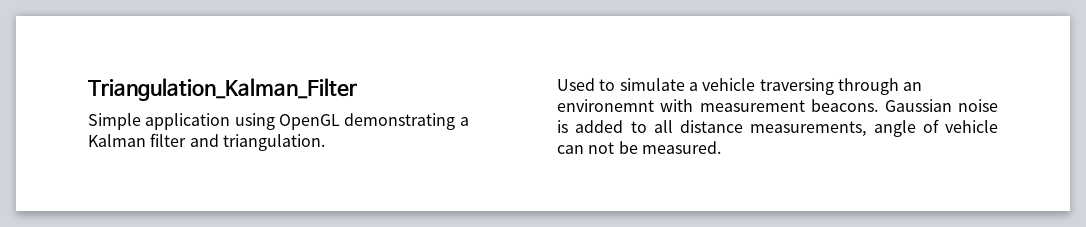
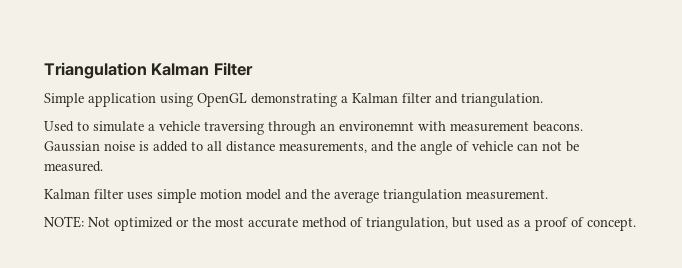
- Triangulation_Kalman_Filter
+ Triangulation Kalman Filter
- Gaussian noise is added to all distance measurements, angle of vehicle can not be measured.
+ Gaussian noise is added to all distance measurements, and the angle of vehicle can not be measured.
+ Kalman filter uses simple motion model and the average triangulation measurement.
+ NOTE: Not optimized or the most accurate method of triangulation, but used as a proof of concept.

